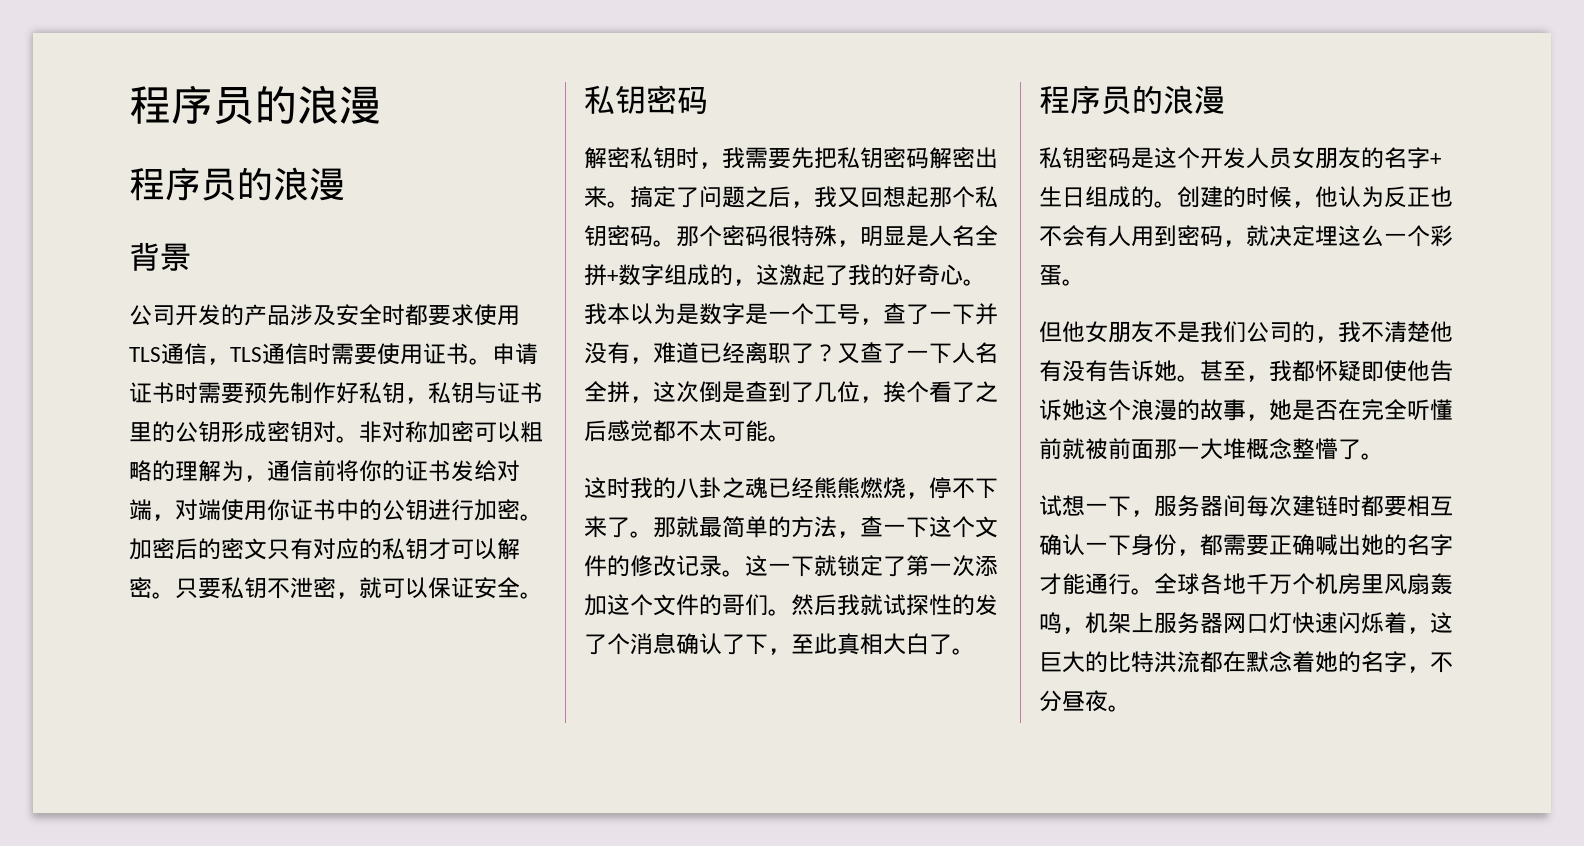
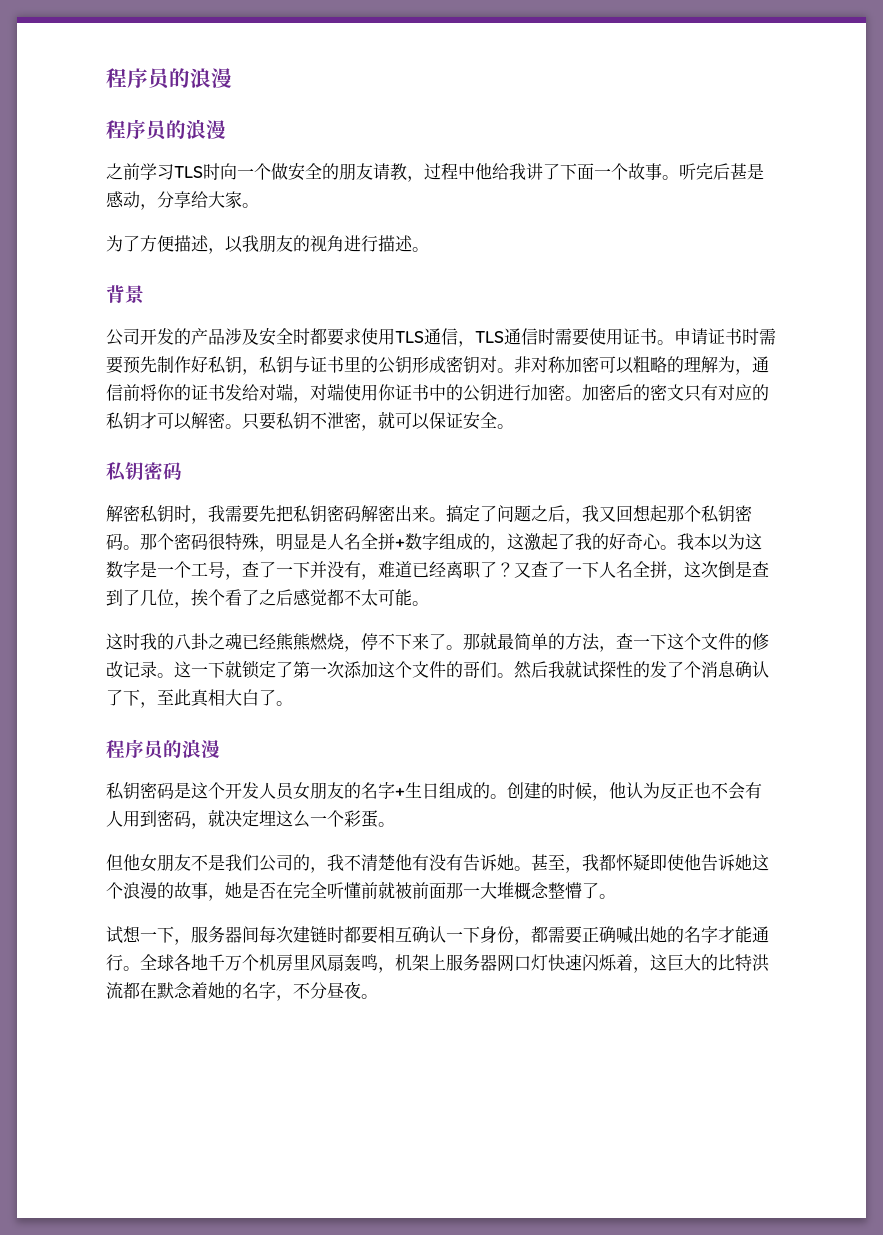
+ 之前学习TLS时向一个做安全的朋友请教，过程中他给我讲了下面一个故事。听完后甚是感动，分享给大家。
+ 为了方便描述，以我朋友的视角进行描述。
- 我本以为是数字是一个工号，查了一下并没有，难道已经离职了？
+ 我本以为这数字是一个工号，查了一下并没有，难道已经离职了？

